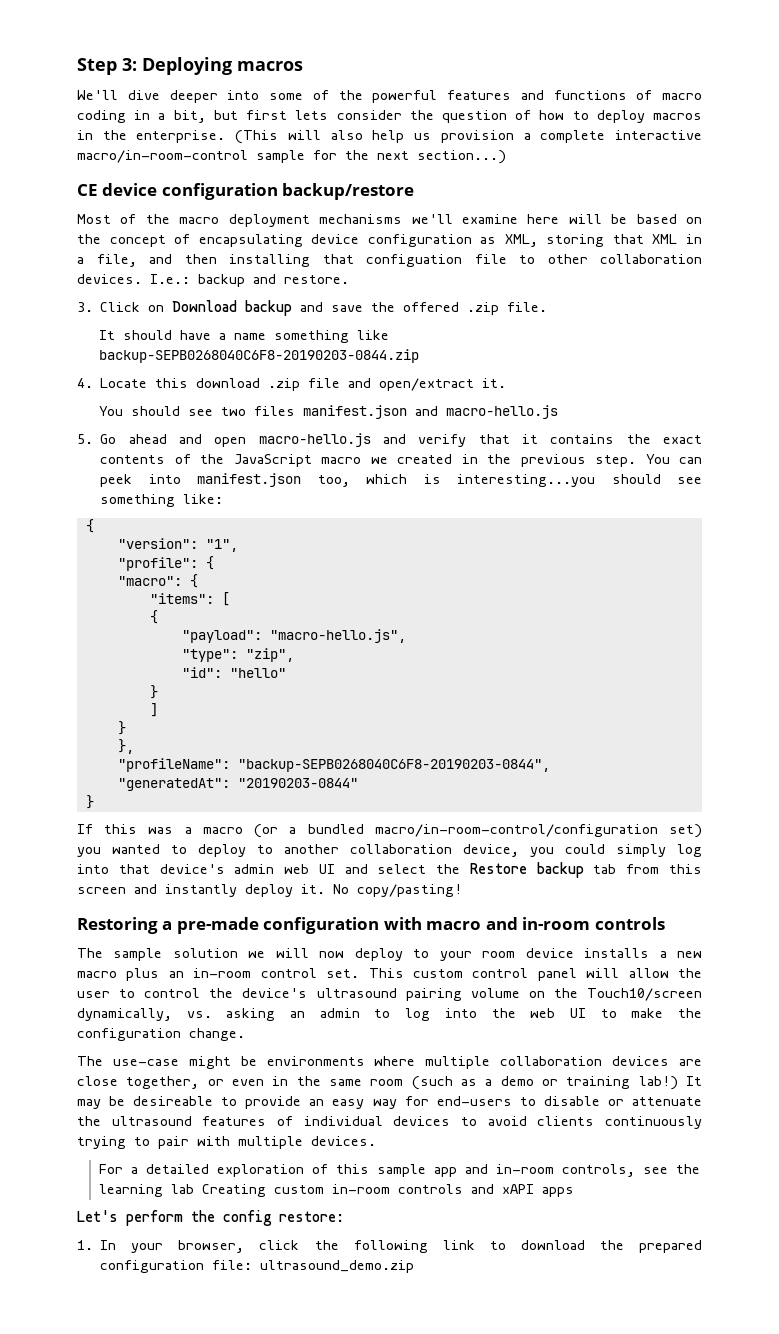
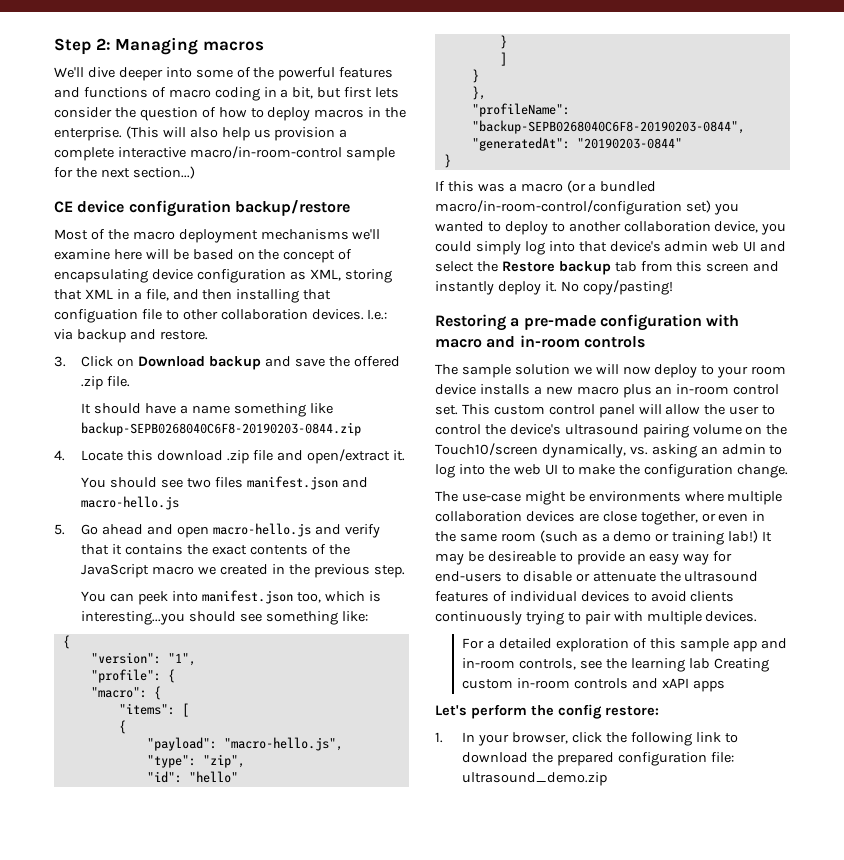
- Step 3: Deploying macros
+ Step 2: Managing macros
- I.e.: backup and restore.
+ I.e.: via backup and restore.
- 5. Go ahead and open macro-hello.js and verify that it contains the exact contents of the JavaScript macro we created in the previous step. You can peek into manifest.json too, which is interesting...you should see something like:
+ 5. Go ahead and open macro-hello.js and verify that it contains the exact contents of the JavaScript macro we created in the previous step.
+ You can peek into manifest.json too, which is interesting...you should see something like:

